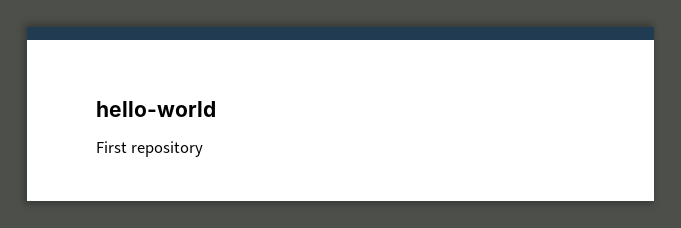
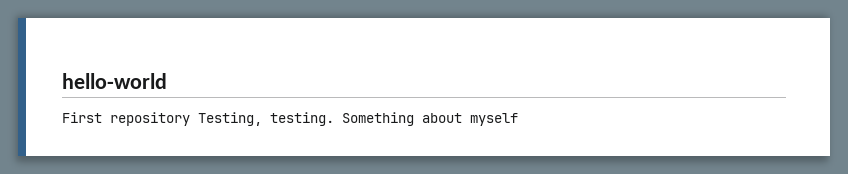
- First repository
+ First repository Testing, testing. Something about myself

